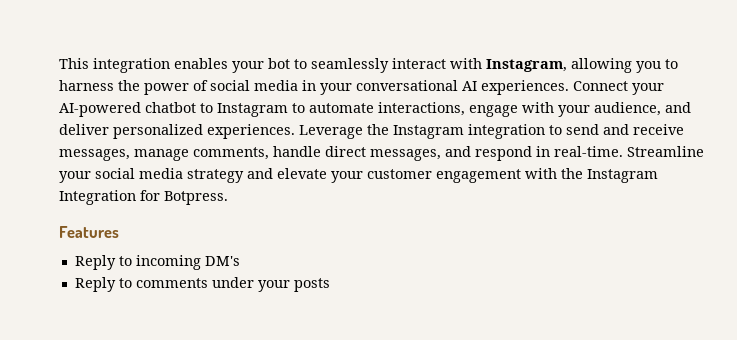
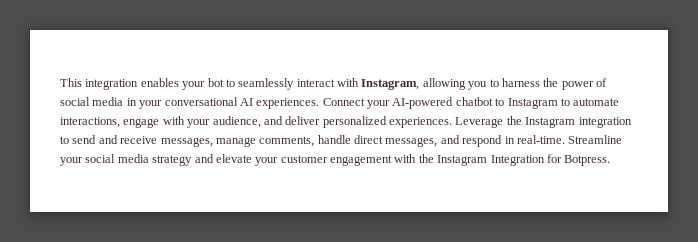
- Features
- Reply to incoming DM's
- Reply to comments under your posts

